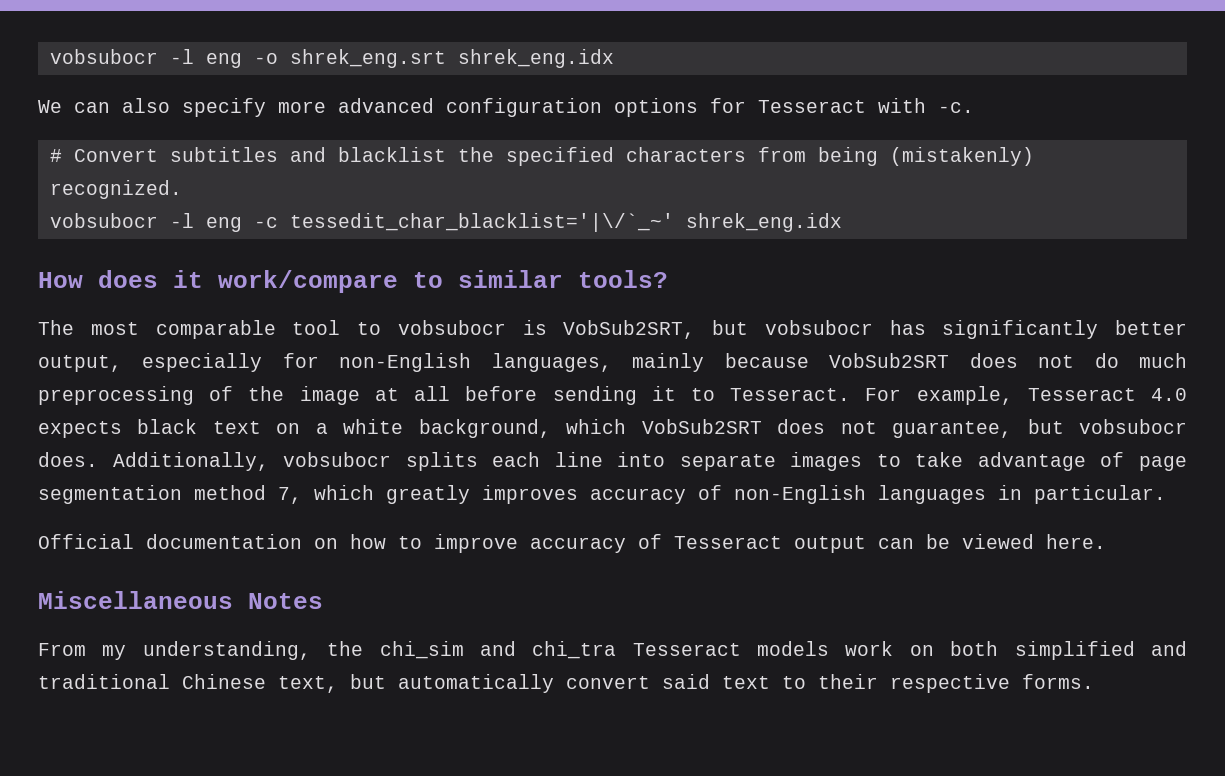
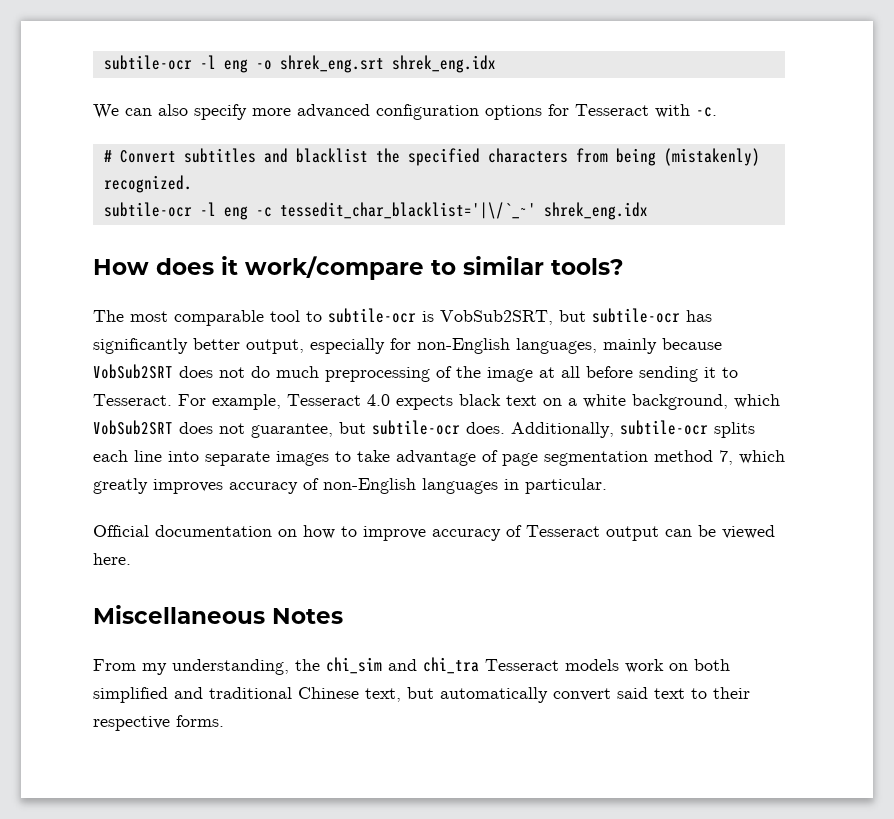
- vobsubocr -l eng -o shrek_eng.srt shrek_eng.idx
+ subtile-ocr -l eng -o shrek_eng.srt shrek_eng.idx
- vobsubocr -l eng -c tessedit_char_blacklist='|\/`_~' shrek_eng.idx
+ subtile-ocr -l eng -c tessedit_char_blacklist='|\/`_~' shrek_eng.idx
- The most comparable tool to vobsubocr is VobSub2SRT, but vobsubocr has significantly better output, especially for non-English languages, mainly because VobSub2SRT does not do much preprocessing of the image at all before sending it to Tesseract.
+ The most comparable tool to subtile-ocr is VobSub2SRT, but subtile-ocr has significantly better output, especially for non-English languages, mainly because VobSub2SRT does not do much preprocessing of the image at all before sending it to Tesseract.
- For example, Tesseract 4.0 expects black text on a white background, which VobSub2SRT does not guarantee, but vobsubocr does.
+ For example, Tesseract 4.0 expects black text on a white background, which VobSub2SRT does not guarantee, but subtile-ocr does.
- Additionally, vobsubocr splits each line into separate images to take advantage of page segmentation method 7, which greatly improves accuracy of non-English languages in particular.
+ Additionally, subtile-ocr splits each line into separate images to take advantage of page segmentation method 7, which greatly improves accuracy of non-English languages in particular.

